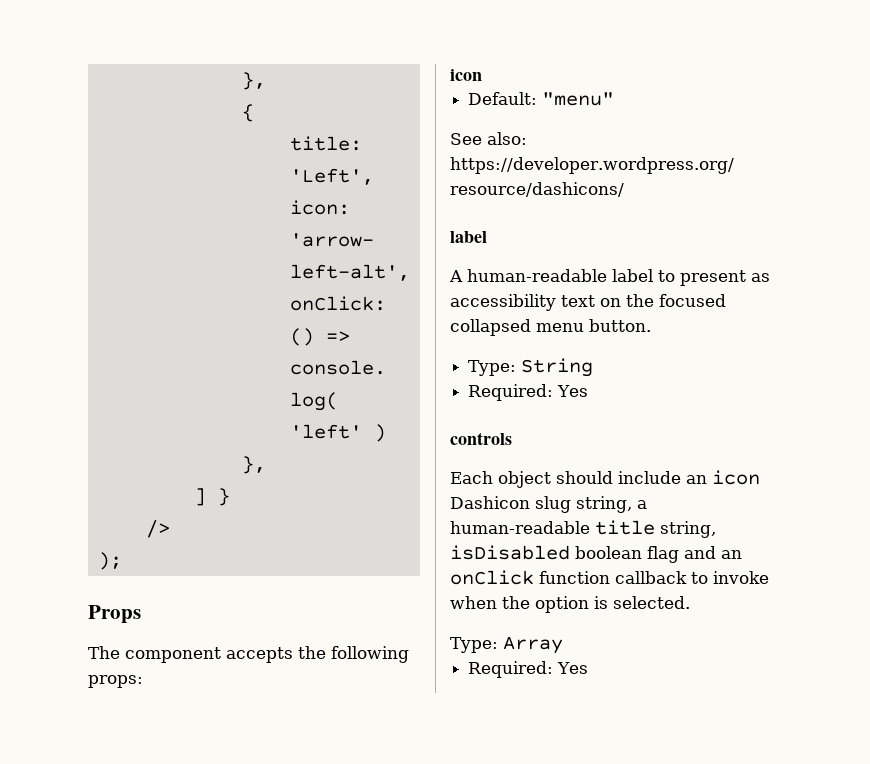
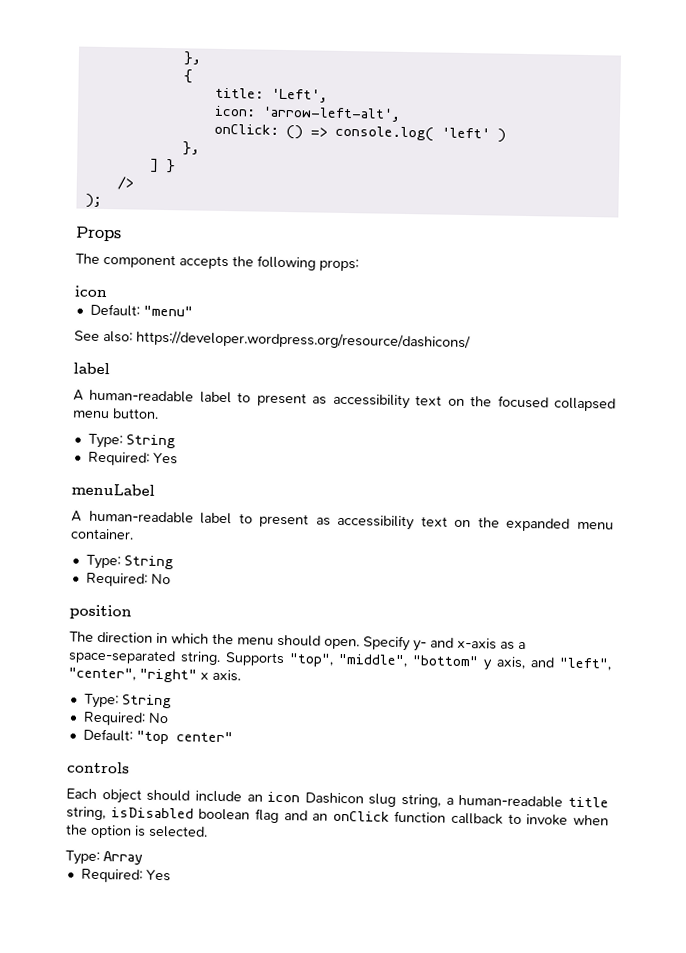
+ menuLabel
+ A human-readable label to present as accessibility text on the expanded menu container.
+ Type: String
+ Required: No
+ position
+ The direction in which the menu should open. Specify y- and x-axis as a space-separated string. Supports "top", "middle", "bottom" y axis, and "left", "center", "right" x axis.
+ Type: String
+ Required: No
+ Default: "top center"

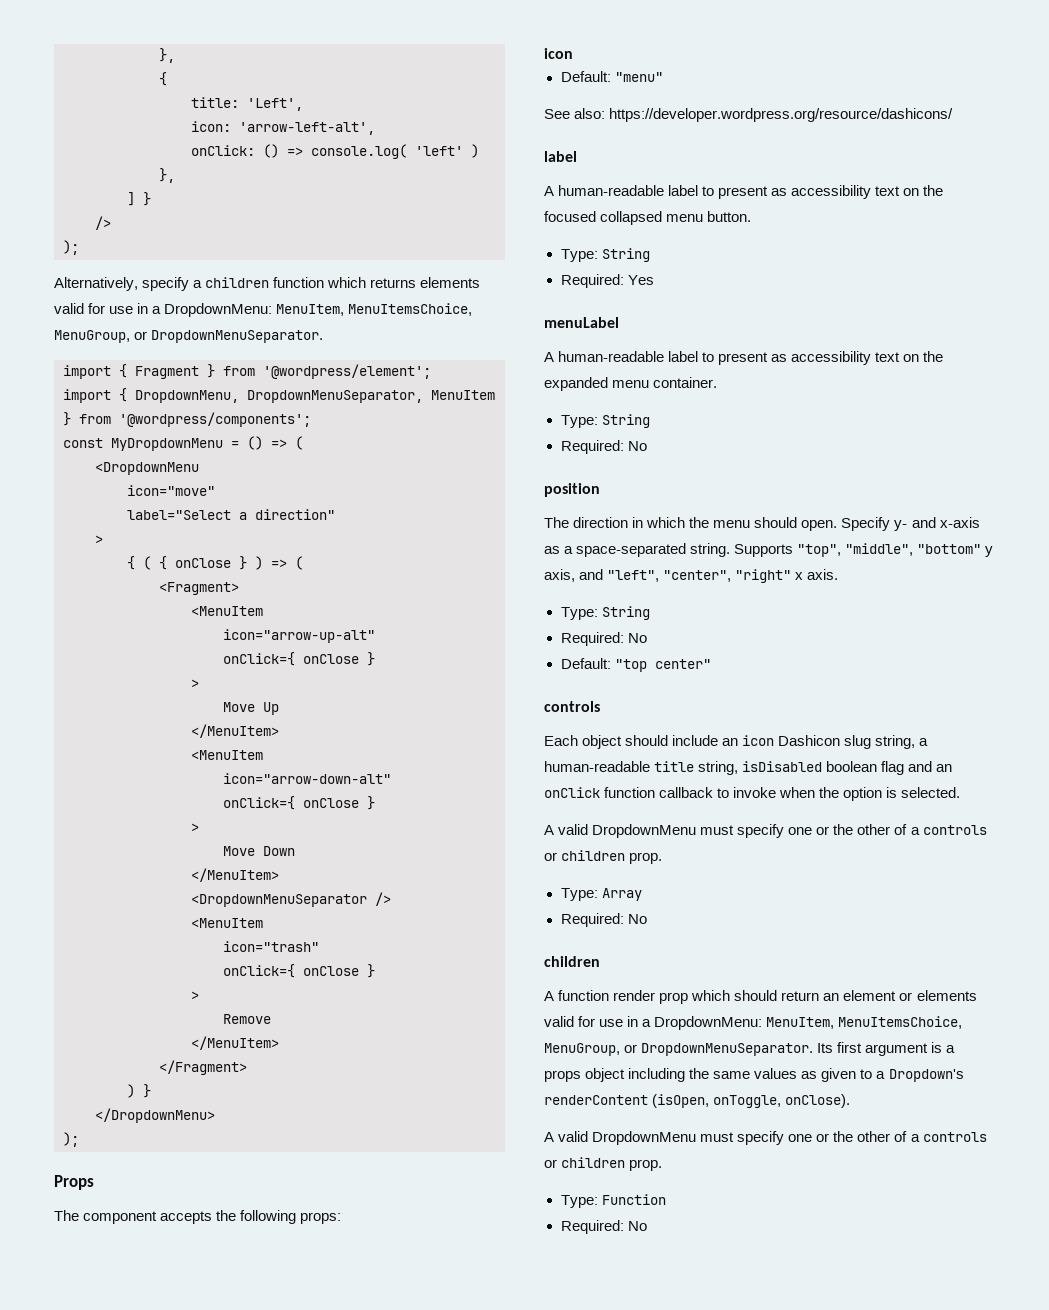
+ Alternatively, specify a children function which returns elements valid for use in a DropdownMenu: MenuItem, MenuItemsChoice, MenuGroup, or DropdownMenuSeparator.
+ import { Fragment } from '@wordpress/element';
+ import { DropdownMenu, DropdownMenuSeparator, MenuItem } from '@wordpress/components';
+ const MyDropdownMenu = () => (
+ <DropdownMenu
+ icon="move"
+ label="Select a direction"
+ >
+ { ( { onClose } ) => (
+ <Fragment>
+ <MenuItem
+ icon="arrow-up-alt"
+ onClick={ onClose }
+ >
+ Move Up
+ </MenuItem>
+ <MenuItem
+ icon="arrow-down-alt"
+ onClick={ onClose }
+ >
+ Move Down
+ </MenuItem>
+ <DropdownMenuSeparator />
+ <MenuItem
+ icon="trash"
+ onClick={ onClose }
+ >
+ Remove
+ </MenuItem>
+ </Fragment>
+ ) }
+ </DropdownMenu>
+ );
  Each object should include an icon Dashicon slug string, a human-readable title string, isDisabled boolean flag and an onClick function callback to invoke when the option is selected.
+ A valid DropdownMenu must specify one or the other of a controls or children prop.
  Type: Array
- Required: Yes
+ Required: No
+ children
+ A function render prop which should return an element or elements valid for use in a DropdownMenu: MenuItem, MenuItemsChoice, MenuGroup, or DropdownMenuSeparator. Its first argument is a props object including the same values as given to a Dropdown's renderContent (isOpen, onToggle, onClose).
+ A valid DropdownMenu must specify one or the other of a controls or children prop.
+ Type: Function
+ Required: No

